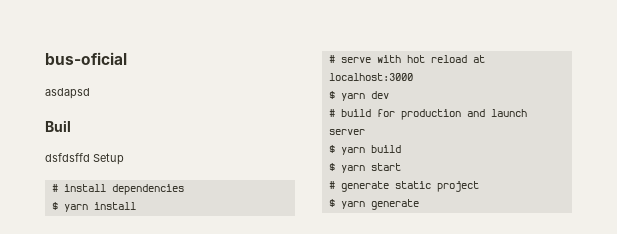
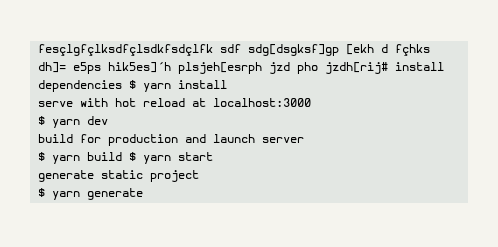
- bus-oficial
- asdapsd
- Buil
- dsfdsffd Setup
- # install dependencies
- $ yarn install
+ fesçlgfçlksdfçlsdkfsdçlfk sdf sdg[dsgksf]gp [ekh d fçhks dh]= e5ps hik5es]´h plsjeh[esrph jzd pho jzdh[rij# install dependencies $ yarn install
- # serve with hot reload at localhost:3000
+ serve with hot reload at localhost:3000
- # build for production and launch server
+ build for production and launch server
- $ yarn build
- $ yarn start
+ $ yarn build $ yarn start
- # generate static project
+ generate static project

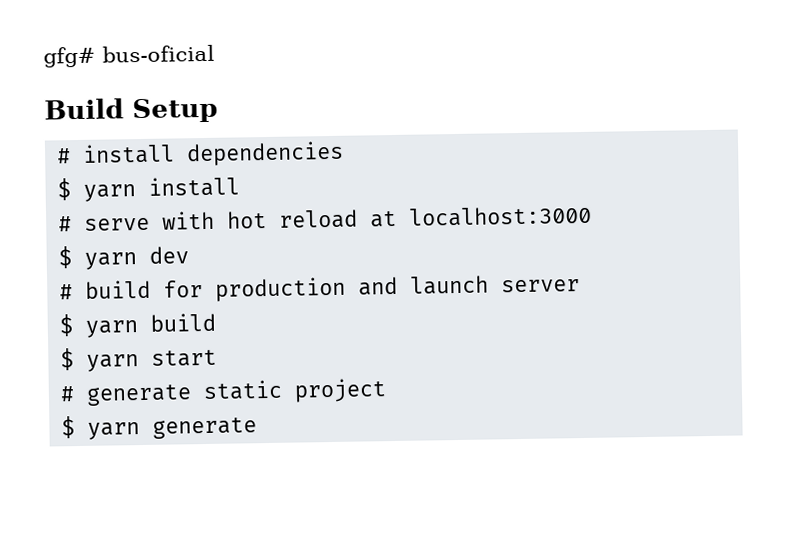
- fesçlgfçlksdfçlsdkfsdçlfk sdf sdg[dsgksf]gp [ekh d fçhks dh]= e5ps hik5es]´h plsjeh[esrph jzd pho jzdh[rij# install dependencies $ yarn install
+ gfg# bus-oficial
+ Build Setup
+ # install dependencies
+ $ yarn install
- serve with hot reload at localhost:3000
+ # serve with hot reload at localhost:3000
- build for production and launch server
+ # build for production and launch server
- $ yarn build $ yarn start
+ $ yarn build
+ $ yarn start
- generate static project
+ # generate static project

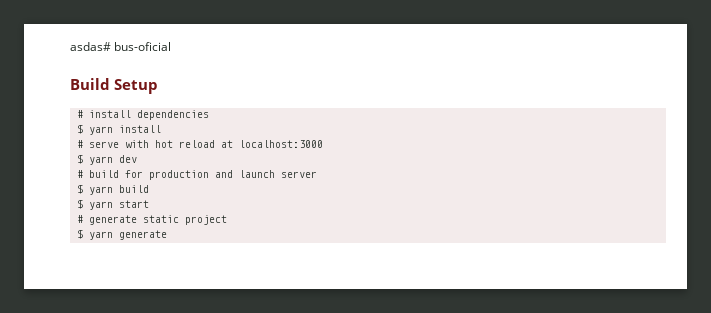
- gfg# bus-oficial
+ asdas# bus-oficial

